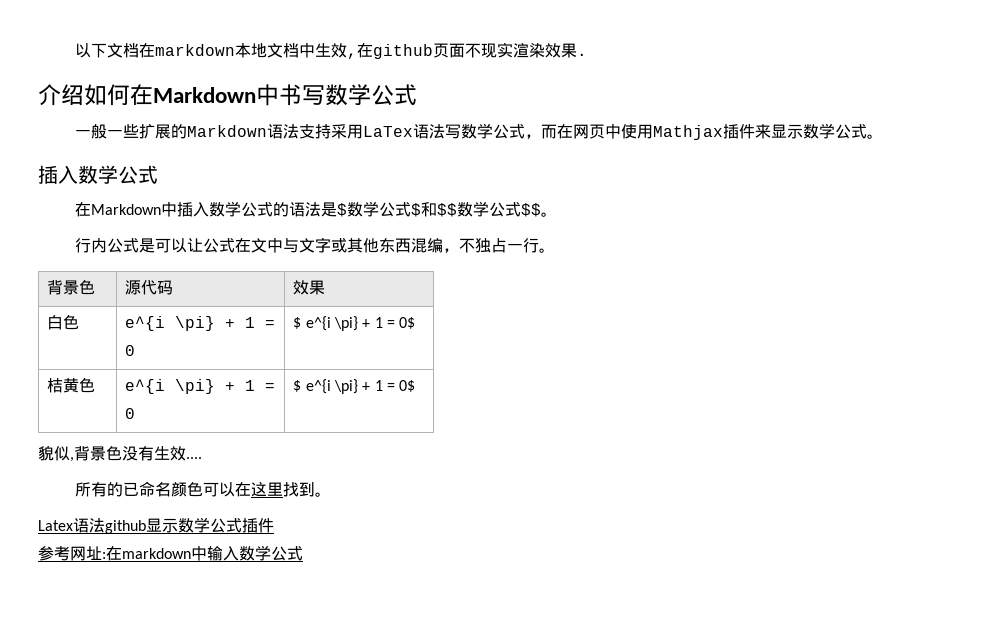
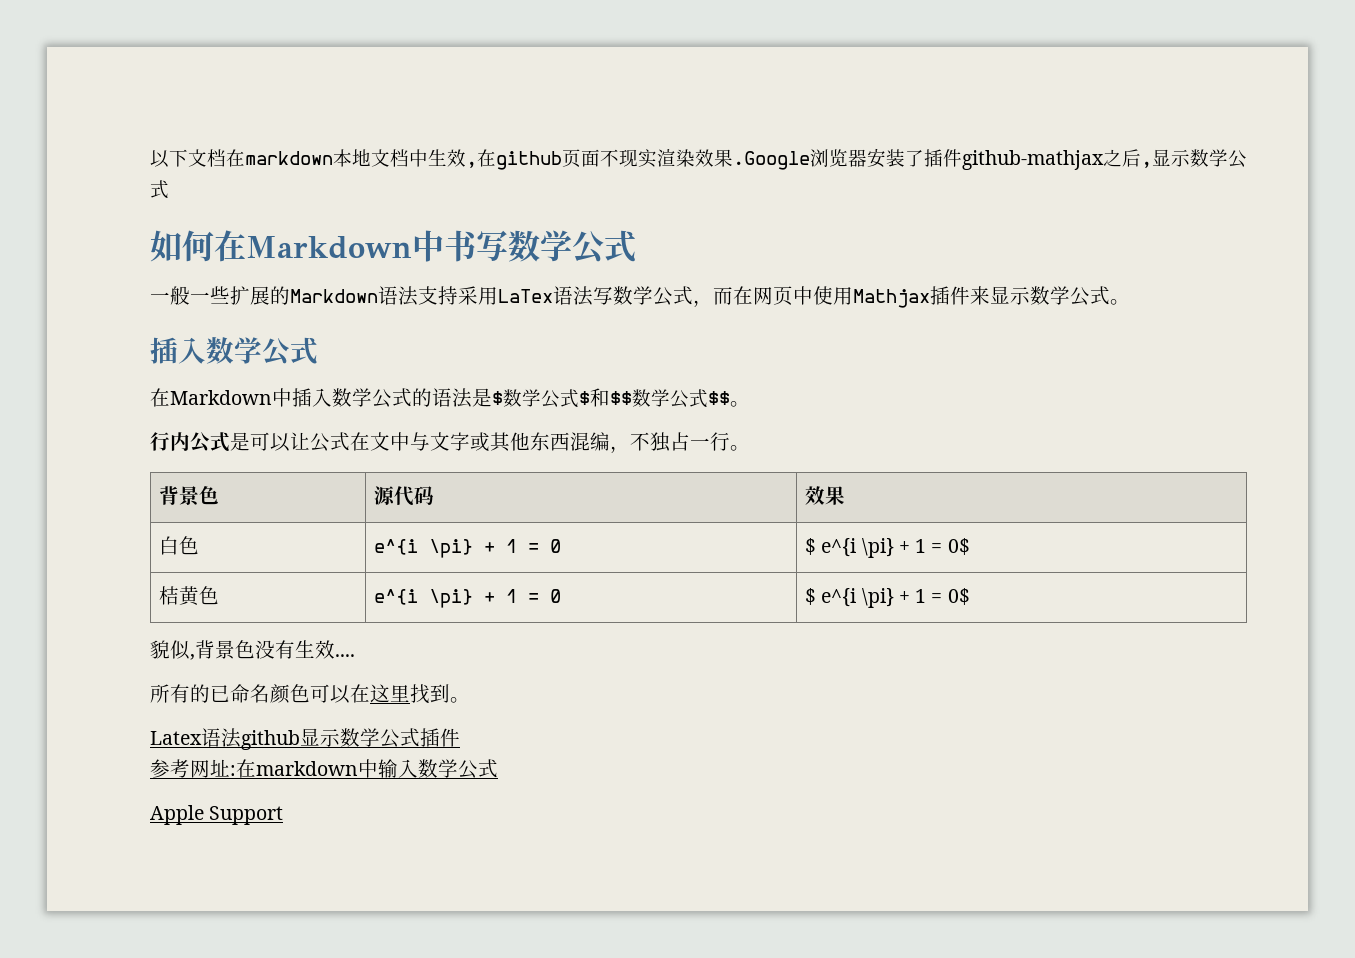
- 以下文档在markdown本地文档中生效,在github页面不现实渲染效果.
- 介绍如何在Markdown中书写数学公式
+ 以下文档在markdown本地文档中生效,在github页面不现实渲染效果.Google浏览器安装了插件github-mathjax之后,显示数学公式
+ 如何在Markdown中书写数学公式
+ Apple Support

